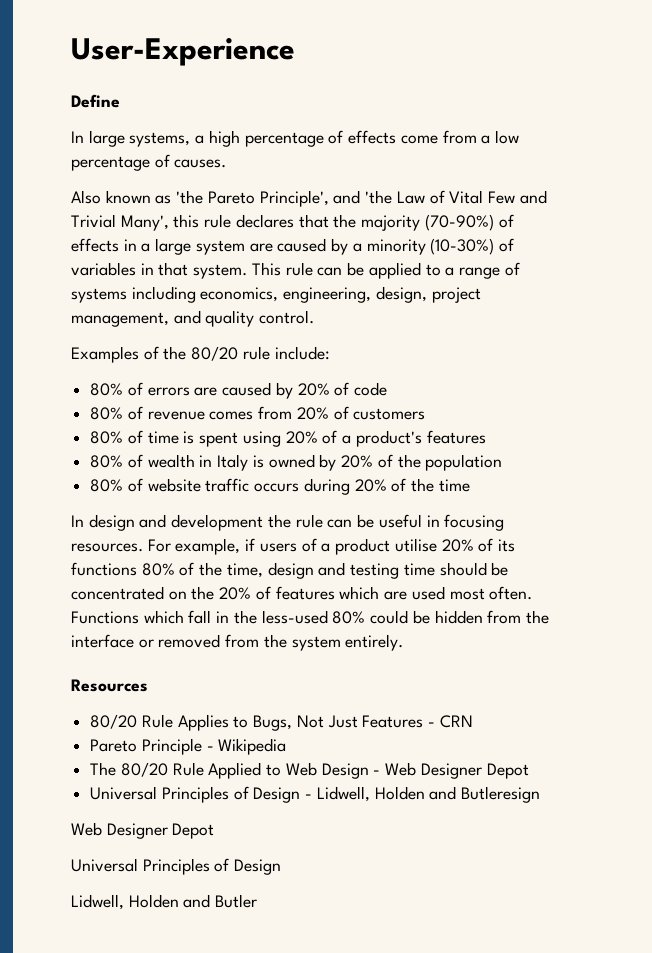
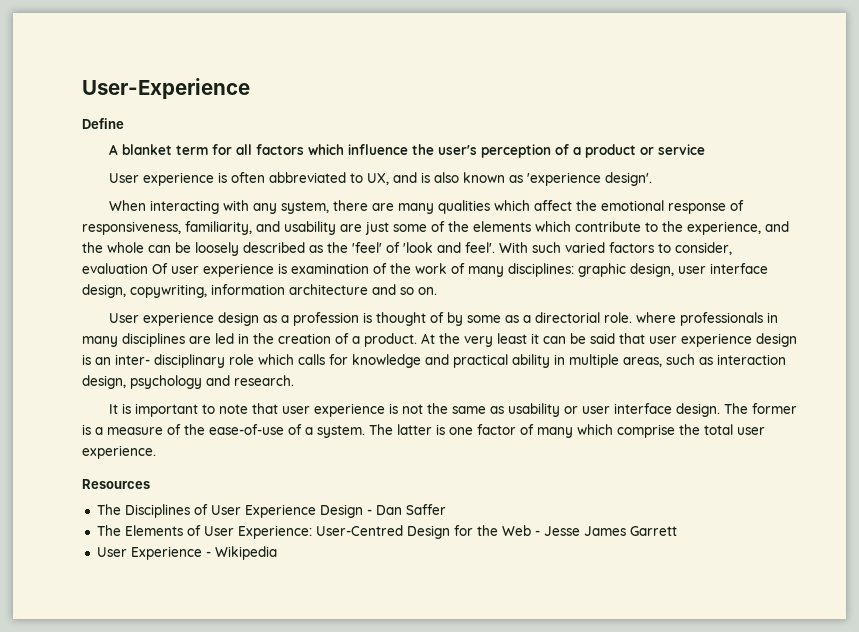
- In large systems, a high percentage of effects come from a low percentage of causes.
- Also known as 'the Pareto Principle', and 'the Law of Vital Few and Trivial Many', this rule declares that the majority (70-90%) of effects in a large system are caused by a minority (10-30%) of variables in that system. This rule can be applied to a range of systems including economics, engineering, design, project management, and quality control.
- Examples of the 80/20 rule include:
- 80% of errors are caused by 20% of code
- 80% of revenue comes from 20% of customers
- 80% of time is spent using 20% of a product's features
- 80% of wealth in Italy is owned by 20% of the population
- 80% of website traffic occurs during 20% of the time
- In design and development the rule can be useful in focusing resources. For example, if users of a product utilise 20% of its functions 80% of the time, design and testing time should be concentrated on the 20% of features which are used most often. Functions which fall in the less-used 80% could be hidden from the interface or removed from the system entirely.
+ A blanket term for all factors which influence the user's perception of a product or service
+ User experience is often abbreviated to UX, and is also known as 'experience design'.
+ When interacting with any system, there are many qualities which affect the emotional response of responsiveness, familiarity, and usability are just some of the elements which contribute to the experience, and the whole can be loosely described as the 'feel' of 'look and feel'. With such varied factors to consider, evaluation Of user experience is examination of the work of many disciplines: graphic design, user interface design, copywriting, information architecture and so on.
+ User experience design as a profession is thought of by some as a directorial role. where professionals in many disciplines are led in the creation of a product. At the very least it can be said that user experience design is an inter- disciplinary role which calls for knowledge and practical ability in multiple areas, such as interaction design, psychology and research.
+ It is important to note that user experience is not the same as usability or user interface design. The former is a measure of the ease-of-use of a system. The latter is one factor of many which comprise the total user experience.
  Resources
- 80/20 Rule Applies to Bugs, Not Just Features - CRN
- Pareto Principle - Wikipedia
- The 80/20 Rule Applied to Web Design - Web Designer Depot
- Universal Principles of Design - Lidwell, Holden and Butleresign
- Web Designer Depot
- Universal Principles of Design
- Lidwell, Holden and Butler
+ The Disciplines of User Experience Design - Dan Saffer
+ The Elements of User Experience: User-Centred Design for the Web - Jesse James Garrett
+ User Experience - Wikipedia

